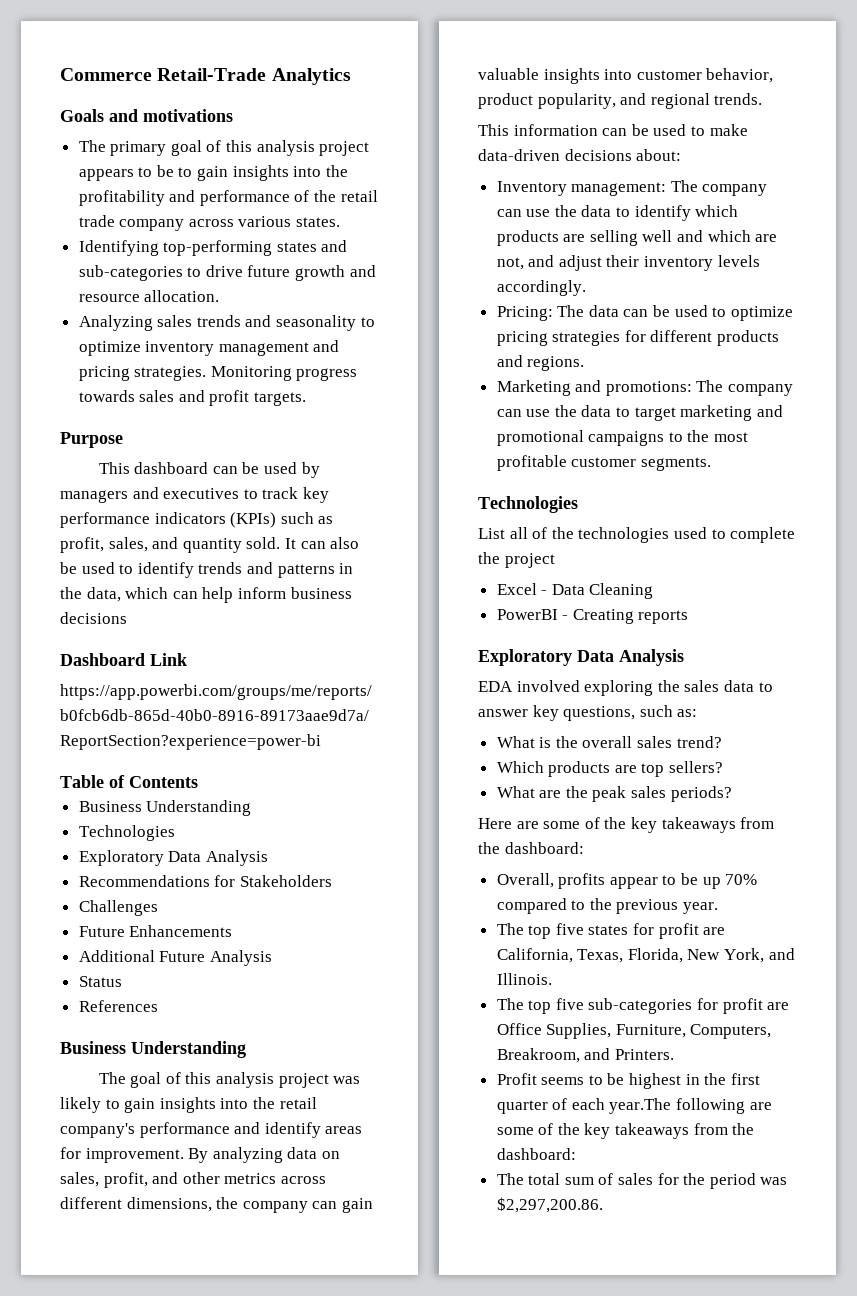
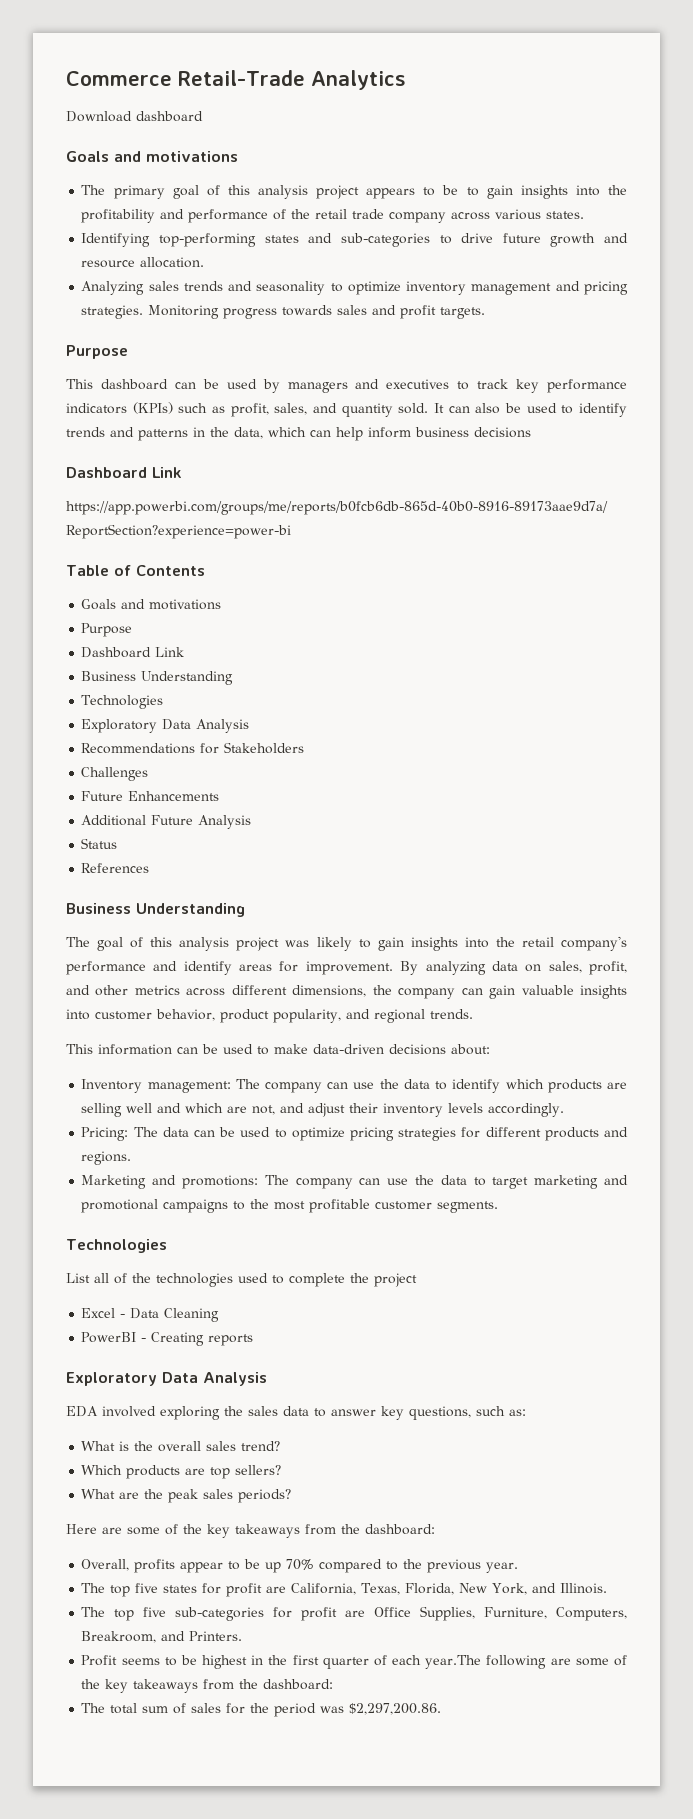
+ Download dashboard
  Table of Contents
+ Goals and motivations
+ Purpose
+ Dashboard Link

